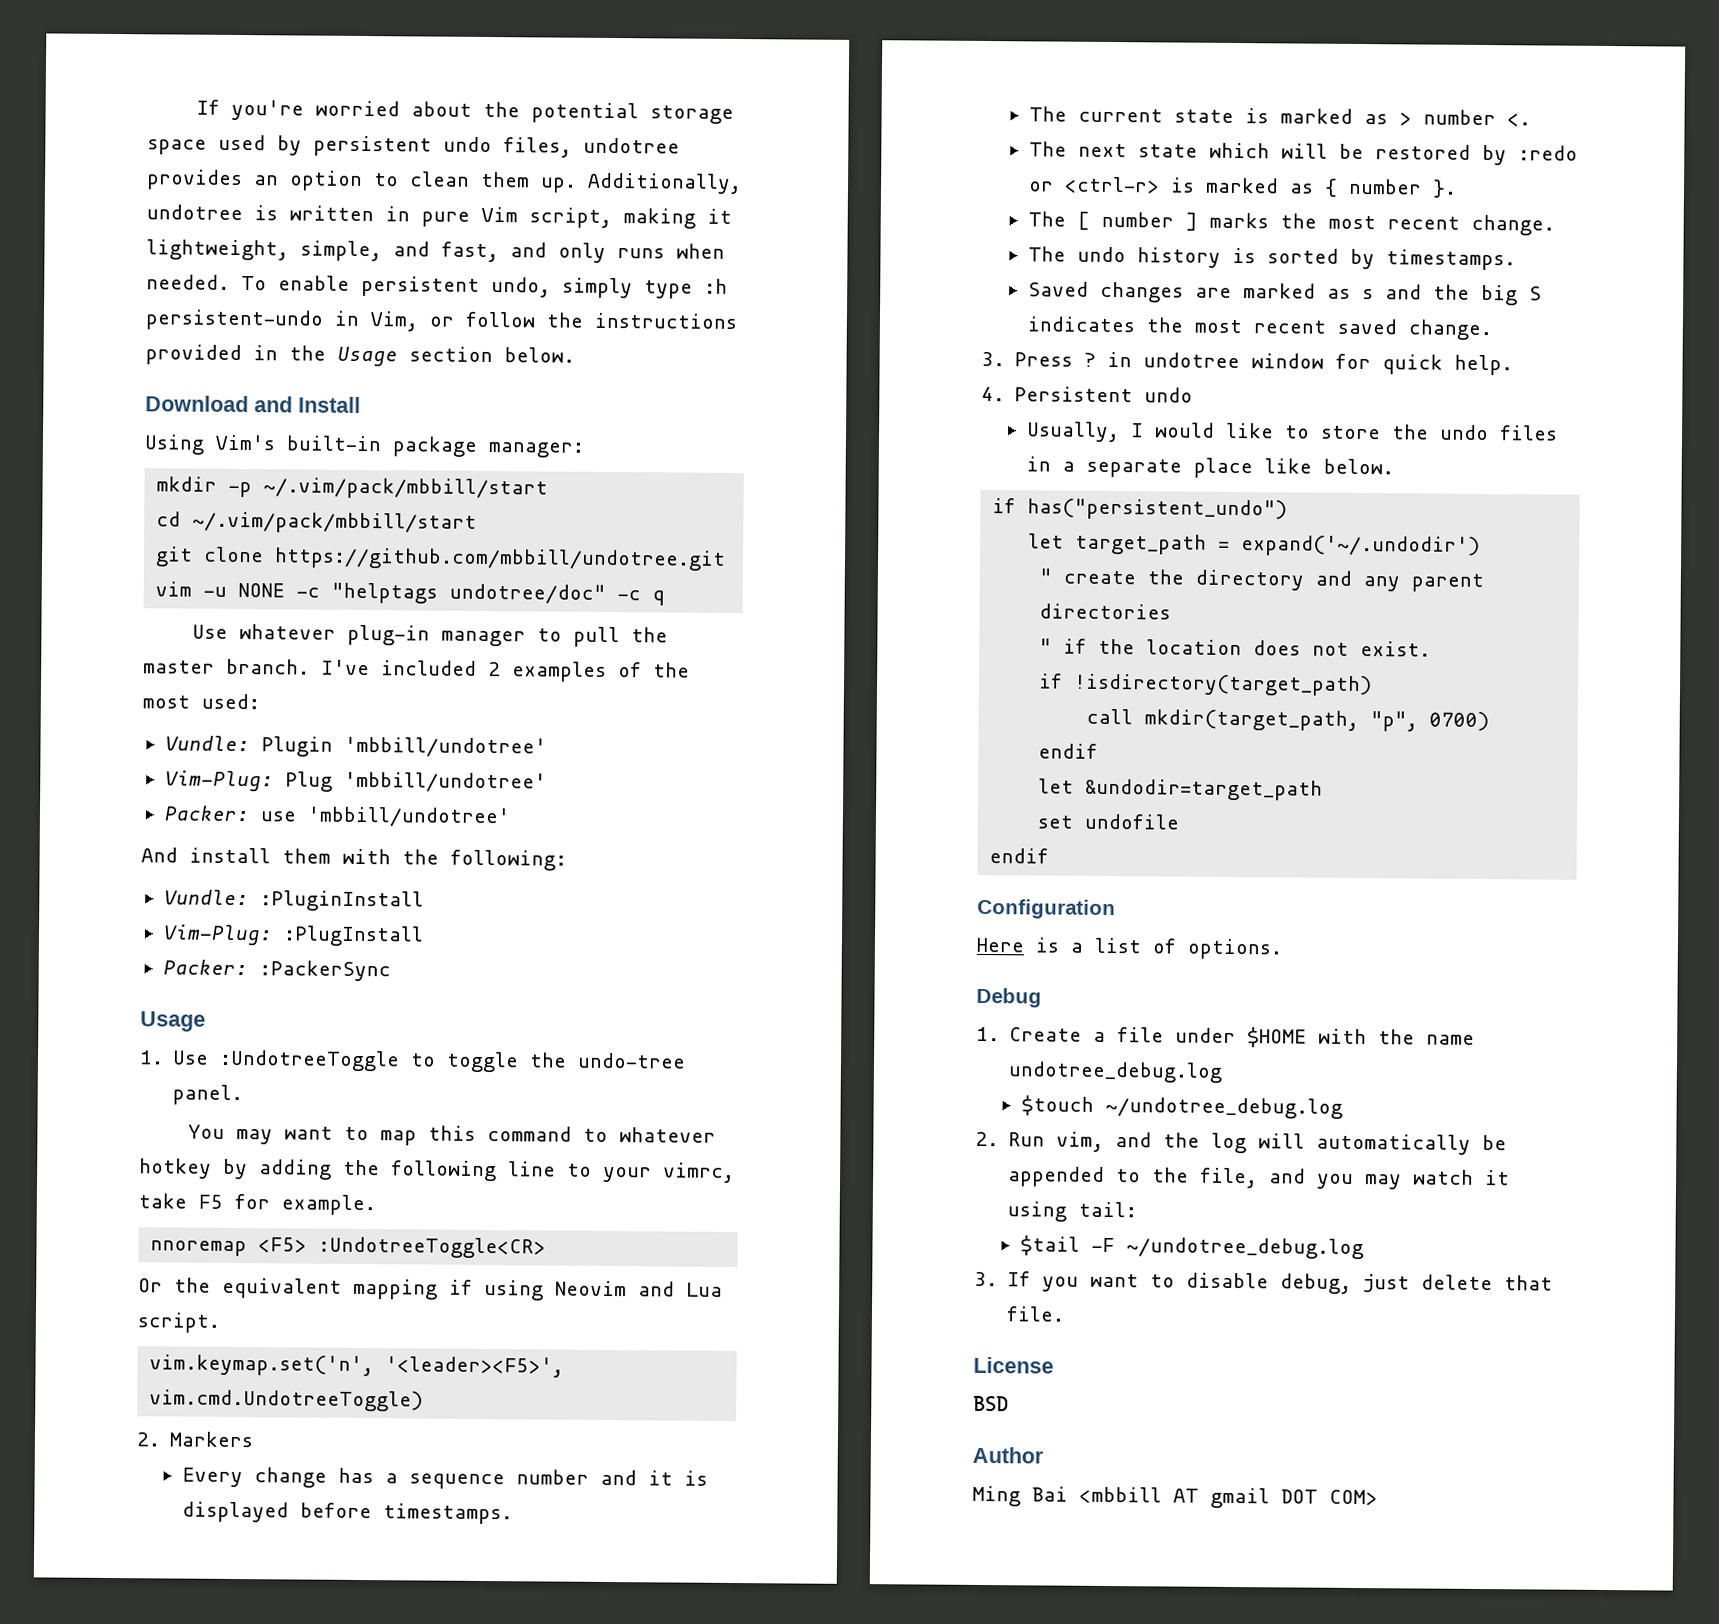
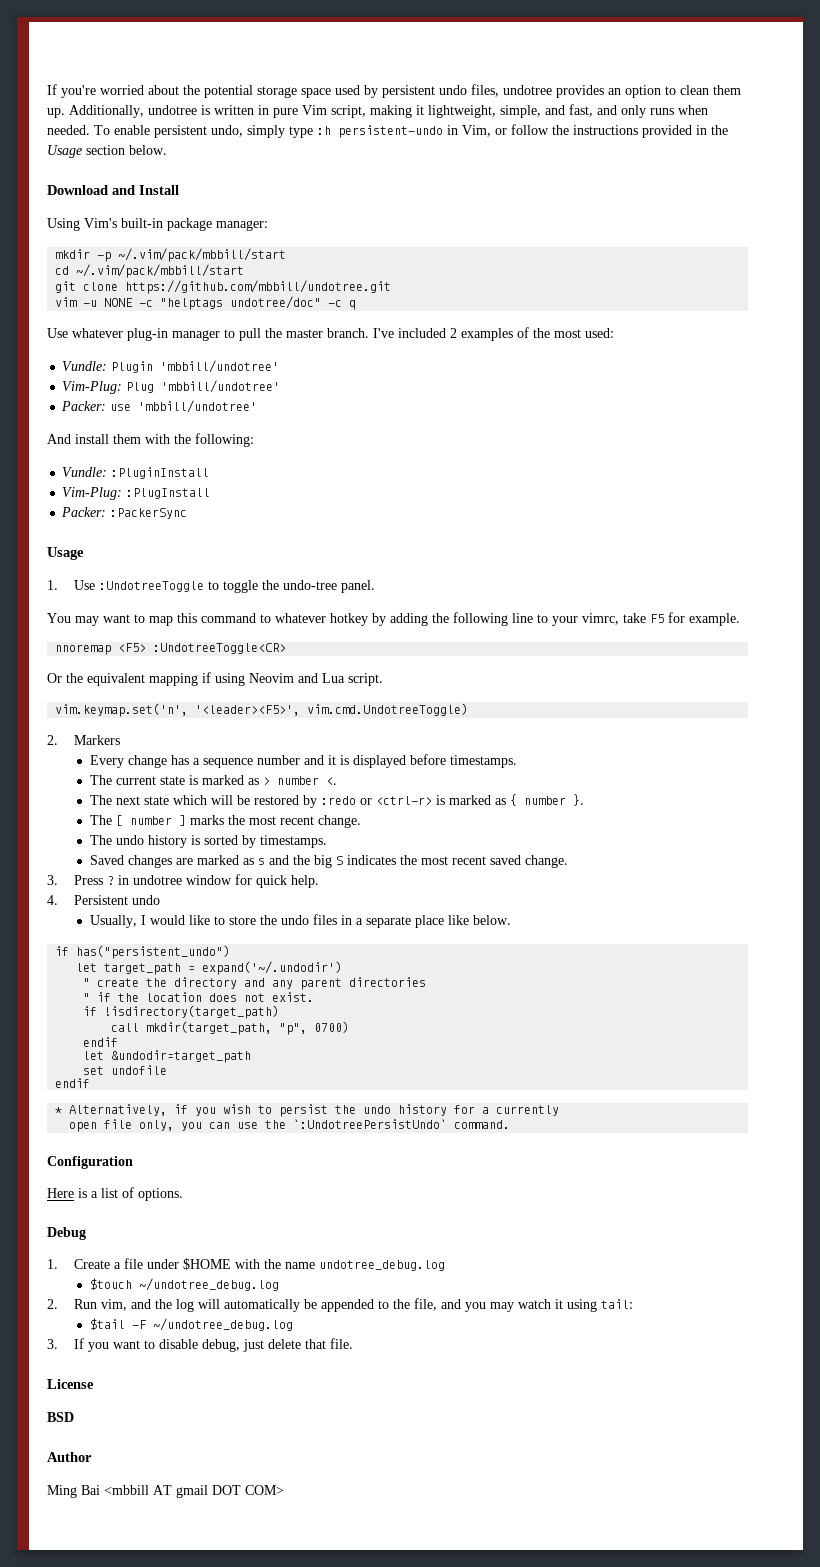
+ * Alternatively, if you wish to persist the undo history for a currently
+ open file only, you can use the `:UndotreePersistUndo` command.

